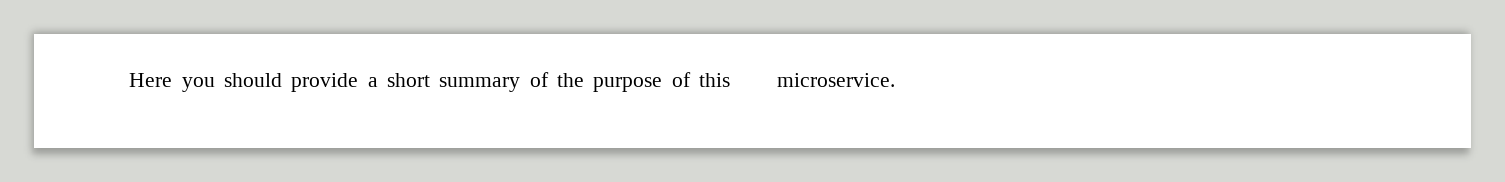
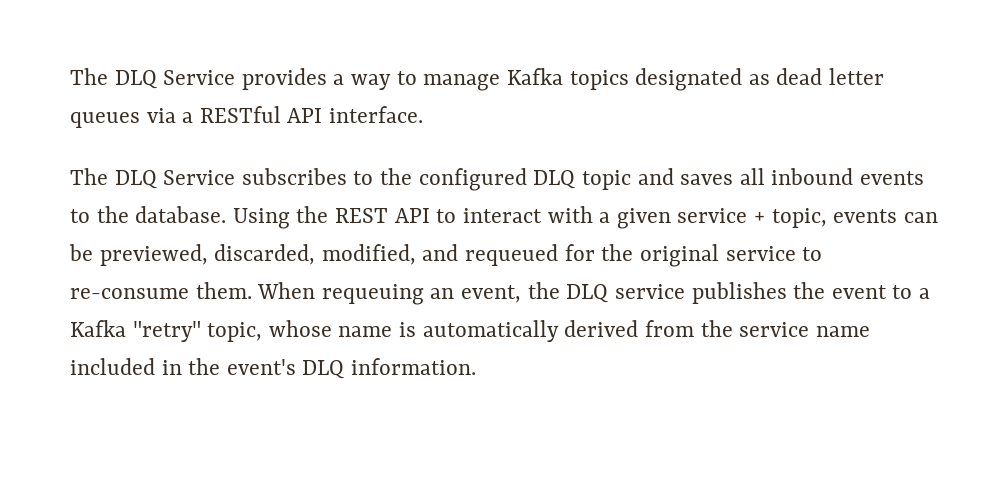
- Here you should provide a short summary of the purpose of this microservice.
+ The DLQ Service provides a way to manage Kafka topics designated as dead letter queues via a RESTful API interface.
+ The DLQ Service subscribes to the configured DLQ topic and saves all inbound events to the database. Using the REST API to interact with a given service + topic, events can be previewed, discarded, modified, and requeued for the original service to re-consume them. When requeuing an event, the DLQ service publishes the event to a Kafka "retry" topic, whose name is automatically derived from the service name included in the event's DLQ information.

